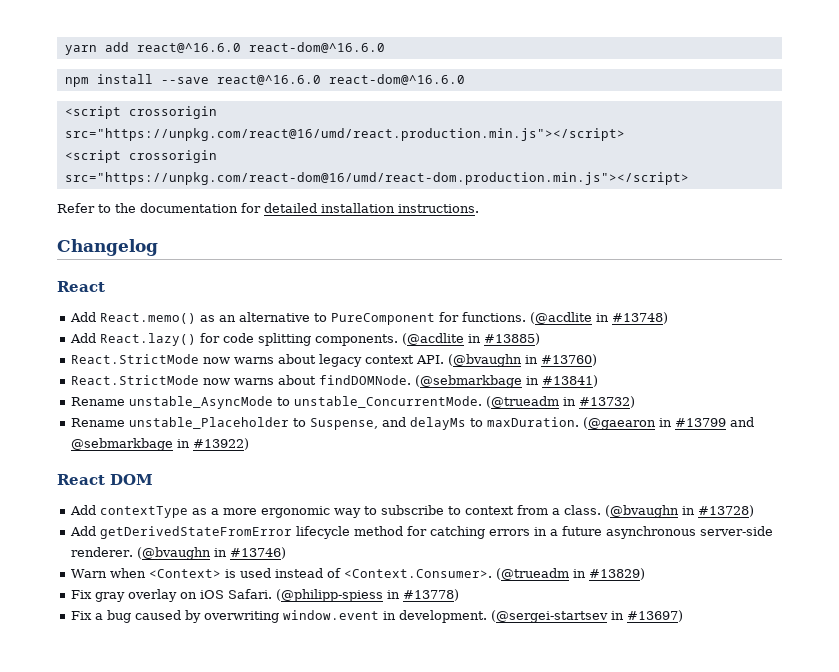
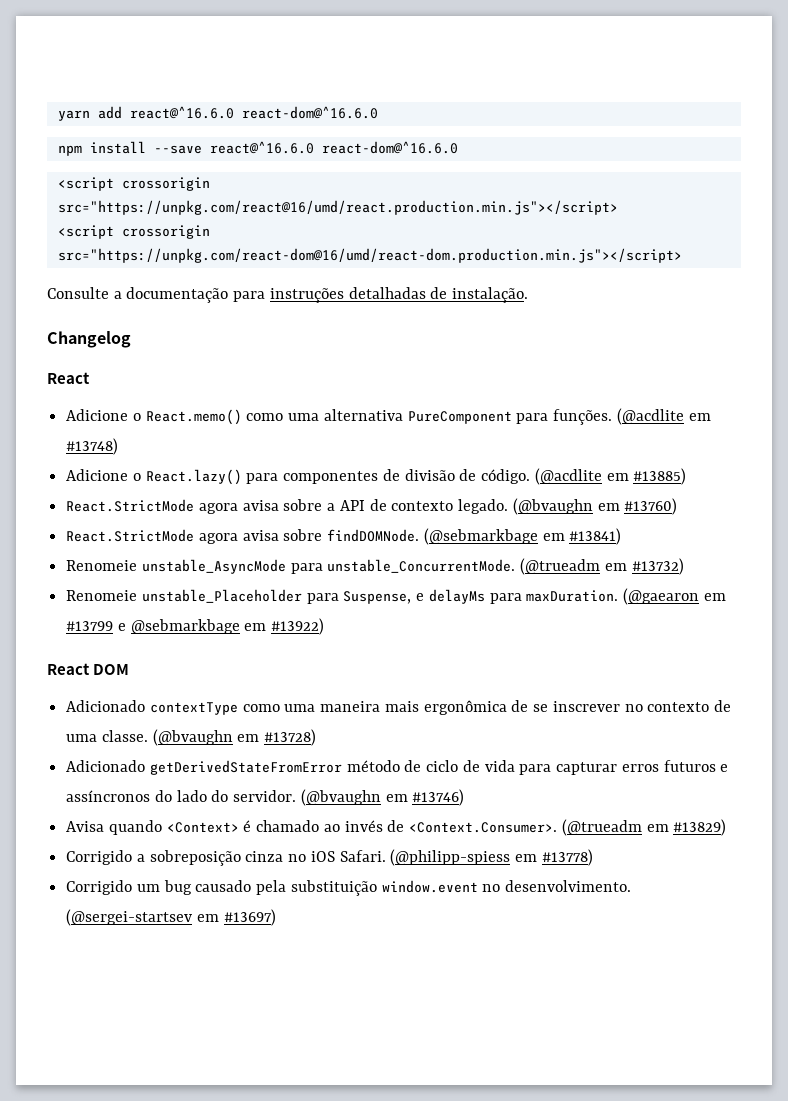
- Refer to the documentation for detailed installation instructions.
+ Consulte a documentação para instruções detalhadas de instalação.
  Changelog
  React
- Add React.memo() as an alternative to PureComponent for functions. (@acdlite in #13748)
- Add React.lazy() for code splitting components. (@acdlite in #13885)
- React.StrictMode now warns about legacy context API. (@bvaughn in #13760)
+ Adicione o React.memo() como uma alternativa PureComponent para funções. (@acdlite em #13748)
+ Adicione o React.lazy() para componentes de divisão de código. (@acdlite em #13885)
+ React.StrictMode agora avisa sobre a API de contexto legado. (@bvaughn em #13760)
- React.StrictMode now warns about findDOMNode.
+ React.StrictMode agora avisa sobre findDOMNode.
- (@sebmarkbage in #13841)
+ (@sebmarkbage em #13841)
- Rename unstable_AsyncMode to unstable_ConcurrentMode.
+ Renomeie unstable_AsyncMode para unstable_ConcurrentMode.
- (@trueadm in #13732)
+ (@trueadm em #13732)
- Rename unstable_Placeholder to Suspense, and delayMs to maxDuration. (@gaearon in #13799 and @sebmarkbage in #13922)
+ Renomeie unstable_Placeholder para Suspense, e delayMs para maxDuration. (@gaearon em #13799 e @sebmarkbage em #13922)
  React DOM
- Add contextType as a more ergonomic way to subscribe to context from a class. (@bvaughn in #13728)
- Add getDerivedStateFromError lifecycle method for catching errors in a future asynchronous server-side renderer. (@bvaughn in #13746)
- Warn when <Context> is used instead of <Context.Consumer>. (@trueadm in #13829)
+ Adicionado contextType como uma maneira mais ergonômica de se inscrever no contexto de uma classe. (@bvaughn em #13728)
+ Adicionado getDerivedStateFromError método de ciclo de vida para capturar erros futuros e assíncronos do lado do servidor. (@bvaughn em #13746)
+ Avisa quando <Context> é chamado ao invés de <Context.Consumer>. (@trueadm em #13829)
- Fix gray overlay on iOS Safari.
+ Corrigido a sobreposição cinza no iOS Safari.
- (@philipp-spiess in #13778)
+ (@philipp-spiess em #13778)
- Fix a bug caused by overwriting window.event in development. (@sergei-startsev in #13697)
+ Corrigido um bug causado pela substituição window.event no desenvolvimento. (@sergei-startsev em #13697)

